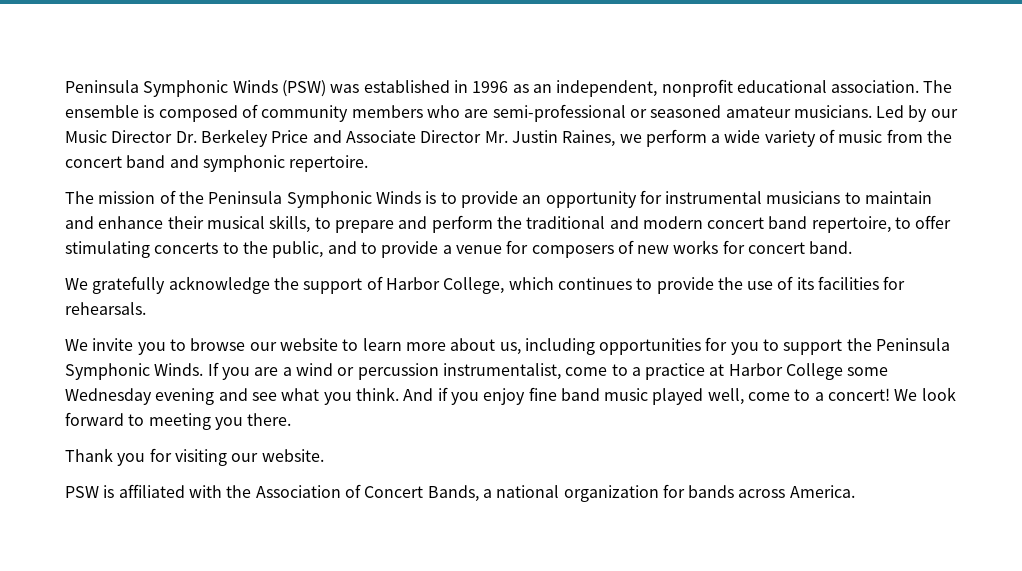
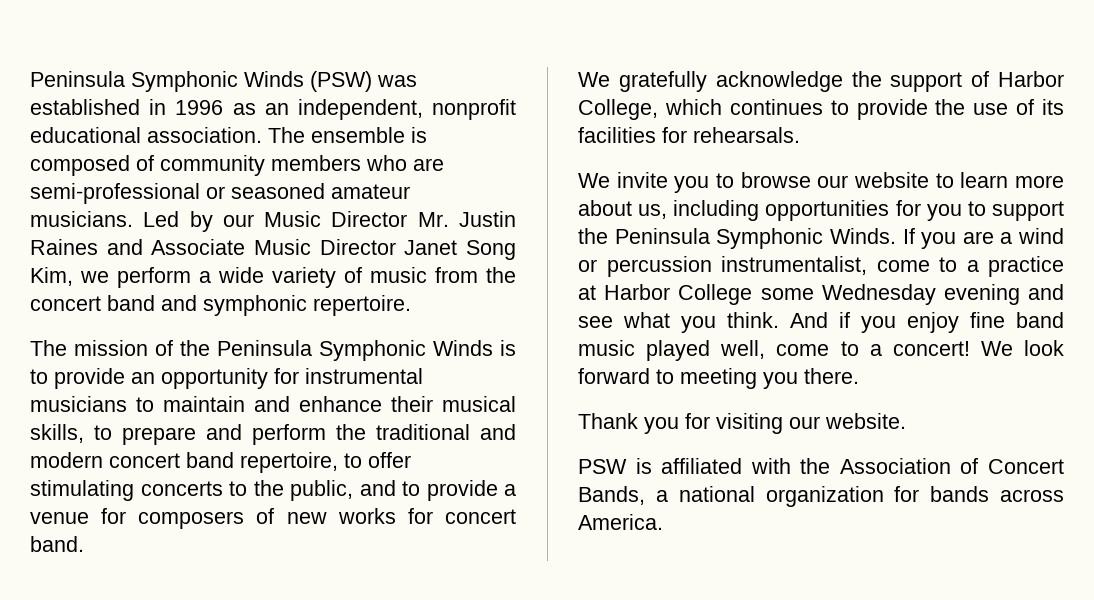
- Led by our Music Director Dr. Berkeley Price and Associate Director Mr. Justin Raines, we perform a wide variety of music from the concert band and symphonic repertoire.
+ Led by our Music Director Mr. Justin Raines and Associate Music Director Janet Song Kim, we perform a wide variety of music from the concert band and symphonic repertoire.

